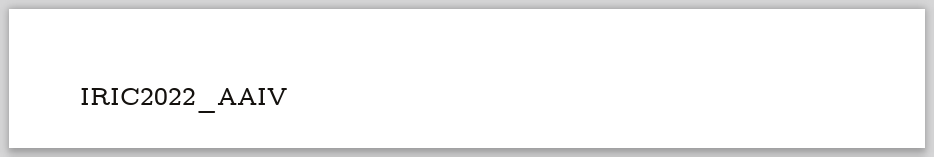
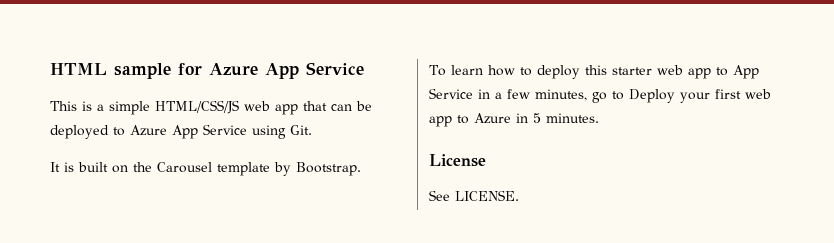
- IRIC2022_AAIV
+ HTML sample for Azure App Service
+ This is a simple HTML/CSS/JS web app that can be deployed to Azure App Service using Git.
+ It is built on the Carousel template by Bootstrap.
+ To learn how to deploy this starter web app to App Service in a few minutes, go to Deploy your first web app to Azure in 5 minutes.
+ License
+ See LICENSE.

